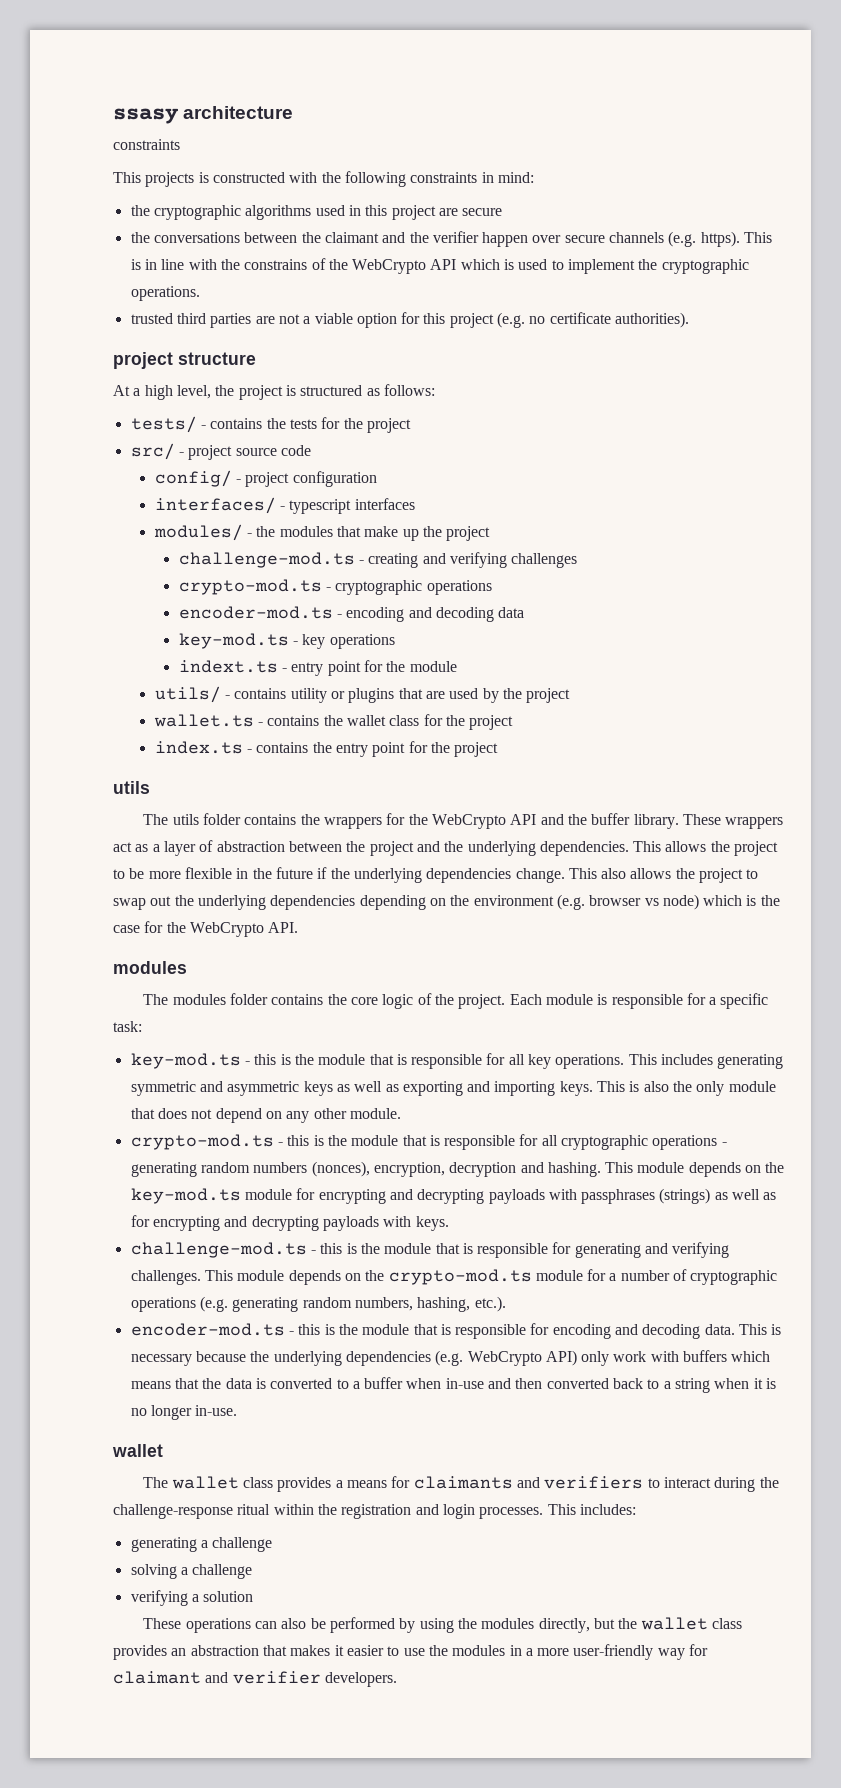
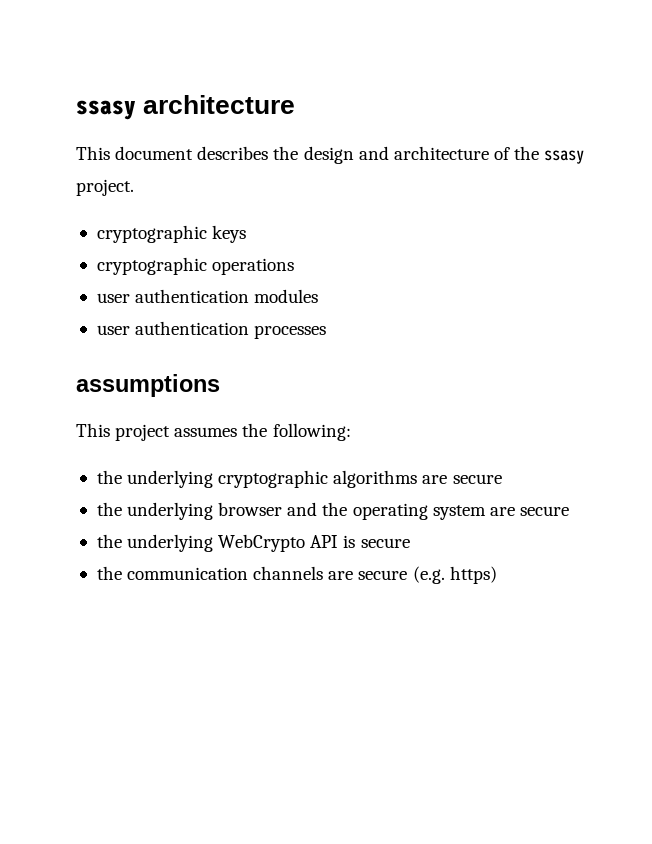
  ssasy architecture
- constraints
- This projects is constructed with the following constraints in mind:
- the cryptographic algorithms used in this project are secure
- the conversations between the claimant and the verifier happen over secure channels (e.g. https). This is in line with the constrains of the WebCrypto API which is used to implement the cryptographic operations.
- trusted third parties are not a viable option for this project (e.g. no certificate authorities).
- project structure
- At a high level, the project is structured as follows:
- tests/ - contains the tests for the project
- src/ - project source code
- config/ - project configuration
- interfaces/ - typescript interfaces
- modules/ - the modules that make up the project
- challenge-mod.ts - creating and verifying challenges
- crypto-mod.ts - cryptographic operations
- encoder-mod.ts - encoding and decoding data
- key-mod.ts - key operations
- indext.ts - entry point for the module
- utils/ - contains utility or plugins that are used by the project
- wallet.ts - contains the wallet class for the project
- index.ts - contains the entry point for the project
- utils
- The utils folder contains the wrappers for the WebCrypto API and the buffer library. These wrappers act as a layer of abstraction between the project and the underlying dependencies. This allows the project to be more flexible in the future if the underlying dependencies change. This also allows the project to swap out the underlying dependencies depending on the environment (e.g. browser vs node) which is the case for the WebCrypto API.
- modules
- The modules folder contains the core logic of the project. Each module is responsible for a specific task:
- key-mod.ts - this is the module that is responsible for all key operations. This includes generating symmetric and asymmetric keys as well as exporting and importing keys. This is also the only module that does not depend on any other module.
- crypto-mod.ts - this is the module that is responsible for all cryptographic operations - generating random numbers (nonces), encryption, decryption and hashing. This module depends on the key-mod.ts module for encrypting and decrypting payloads with passphrases (strings) as well as for encrypting and decrypting payloads with keys.
- challenge-mod.ts - this is the module that is responsible for generating and verifying challenges. This module depends on the crypto-mod.ts module for a number of cryptographic operations (e.g. generating random numbers, hashing, etc.).
- encoder-mod.ts - this is the module that is responsible for encoding and decoding data. This is necessary because the underlying dependencies (e.g. WebCrypto API) only work with buffers which means that the data is converted to a buffer when in-use and then converted back to a string when it is no longer in-use.
- wallet
- The wallet class provides a means for claimants and verifiers to interact during the challenge-response ritual within the registration and login processes. This includes:
- generating a challenge
- solving a challenge
- verifying a solution
- These operations can also be performed by using the modules directly, but the wallet class provides an abstraction that makes it easier to use the modules in a more user-friendly way for claimant and verifier developers.
+ This document describes the design and architecture of the ssasy project.
+ cryptographic keys
+ cryptographic operations
+ user authentication modules
+ user authentication processes
+ assumptions
+ This project assumes the following:
+ the underlying cryptographic algorithms are secure
+ the underlying browser and the operating system are secure
+ the underlying WebCrypto API is secure
+ the communication channels are secure (e.g. https)

